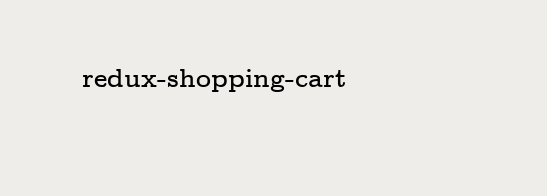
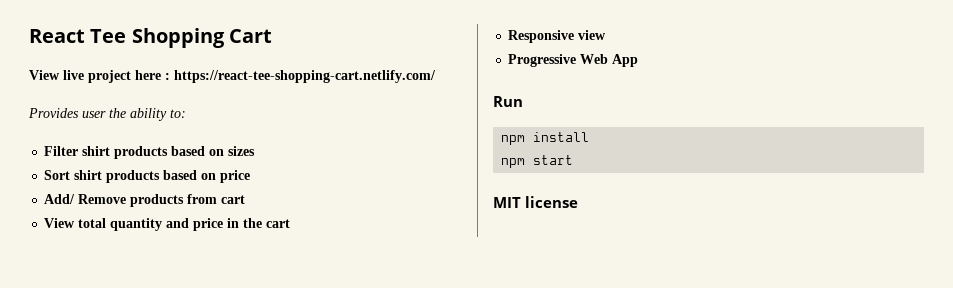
- redux-shopping-cart
+ React Tee Shopping Cart
+ View live project here : https://react-tee-shopping-cart.netlify.com/
+ Provides user the ability to:
+ Filter shirt products based on sizes
+ Sort shirt products based on price
+ Add/ Remove products from cart
+ View total quantity and price in the cart
+ Responsive view
+ Progressive Web App
+ Run
+ npm install
+ npm start
+ MIT license

